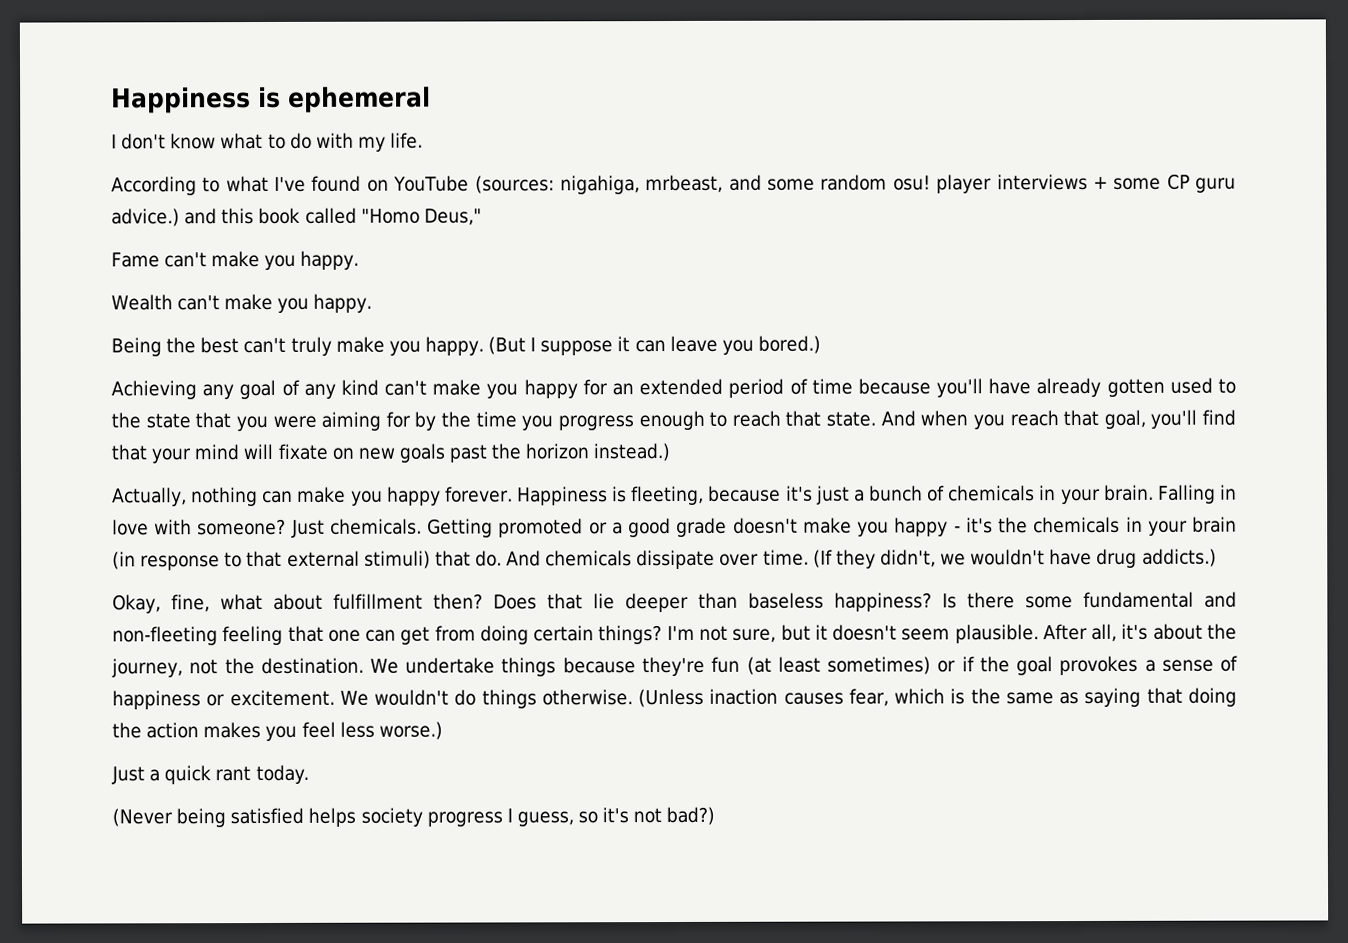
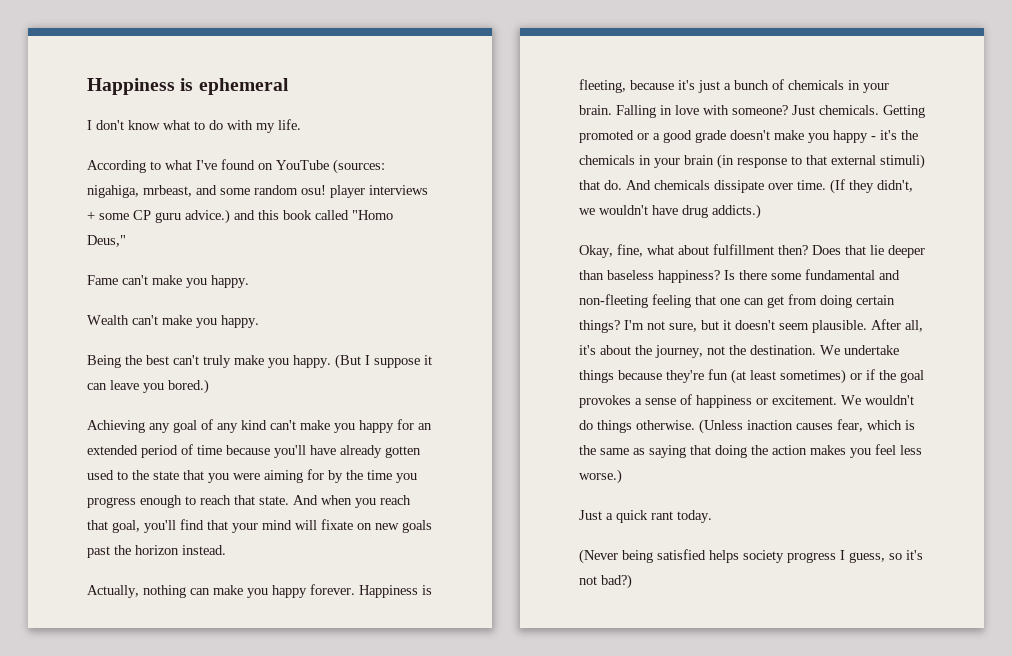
- And when you reach that goal, you'll find that your mind will fixate on new goals past the horizon instead.)
+ And when you reach that goal, you'll find that your mind will fixate on new goals past the horizon instead.

